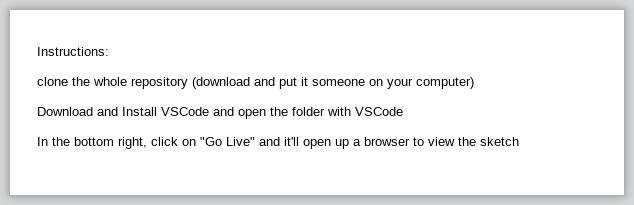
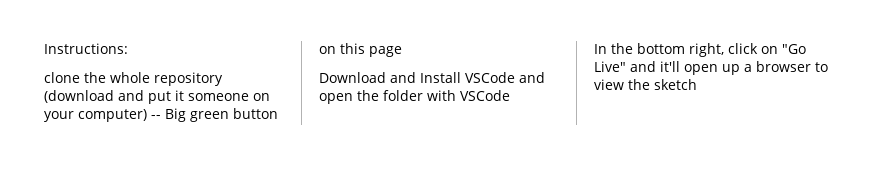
- clone the whole repository (download and put it someone on your computer)
+ clone the whole repository (download and put it someone on your computer) -- Big green button on this page

